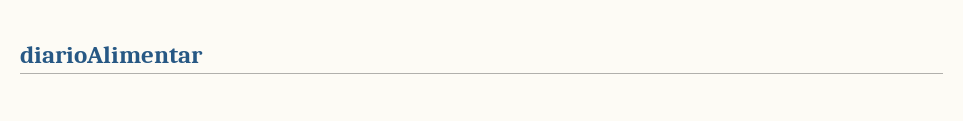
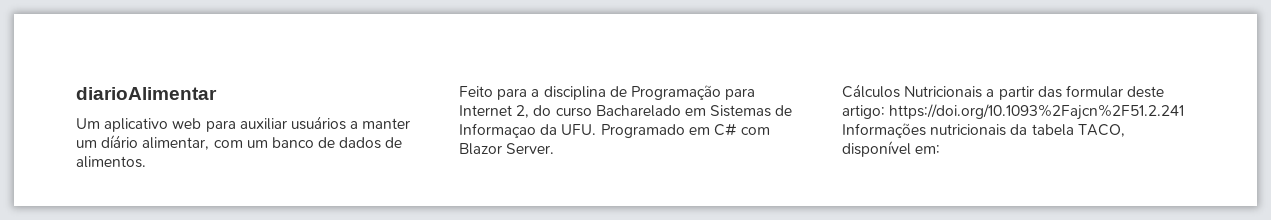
+ Um aplicativo web para auxiliar usuários a manter um díário alimentar, com um banco de dados de alimentos.
+ Feito para a disciplina de Programação para Internet 2, do curso Bacharelado em Sistemas de Informaçao da UFU. Programado em C# com Blazor Server.
+ Cálculos Nutricionais a partir das formular deste artigo: https://doi.org/10.1093%2Fajcn%2F51.2.241 Informações nutricionais da tabela TACO, disponível em:

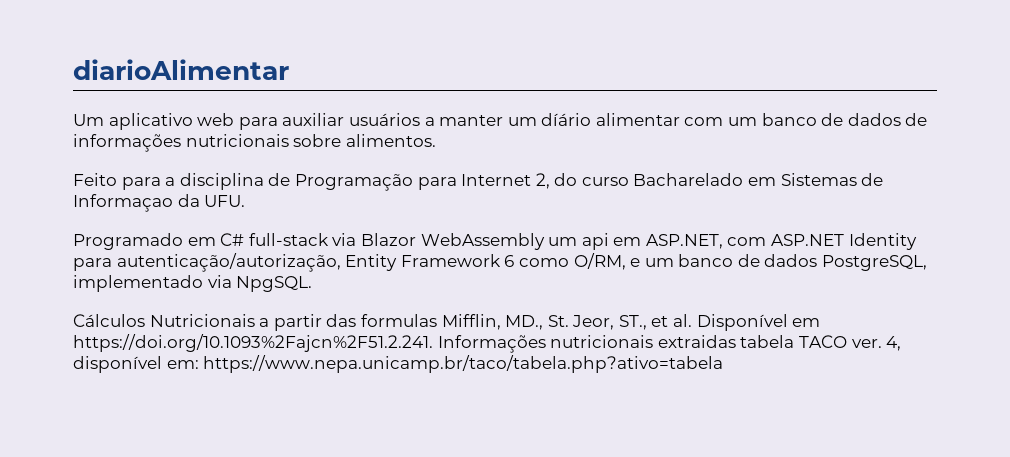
- Um aplicativo web para auxiliar usuários a manter um díário alimentar, com um banco de dados de alimentos.
+ Um aplicativo web para auxiliar usuários a manter um díário alimentar com um banco de dados de informações nutricionais sobre alimentos.
- Feito para a disciplina de Programação para Internet 2, do curso Bacharelado em Sistemas de Informaçao da UFU. Programado em C# com Blazor Server.
+ Feito para a disciplina de Programação para Internet 2, do curso Bacharelado em Sistemas de Informaçao da UFU.
+ Programado em C# full-stack via Blazor WebAssembly um api em ASP.NET, com ASP.NET Identity para autenticação/autorização, Entity Framework 6 como O/RM, e um banco de dados PostgreSQL, implementado via NpgSQL.
- Cálculos Nutricionais a partir das formular deste artigo: https://doi.org/10.1093%2Fajcn%2F51.2.241 Informações nutricionais da tabela TACO, disponível em:
+ Cálculos Nutricionais a partir das formulas Mifflin, MD., St. Jeor, ST., et al. Disponível em https://doi.org/10.1093%2Fajcn%2F51.2.241. Informações nutricionais extraidas tabela TACO ver. 4, disponível em: https://www.nepa.unicamp.br/taco/tabela.php?ativo=tabela

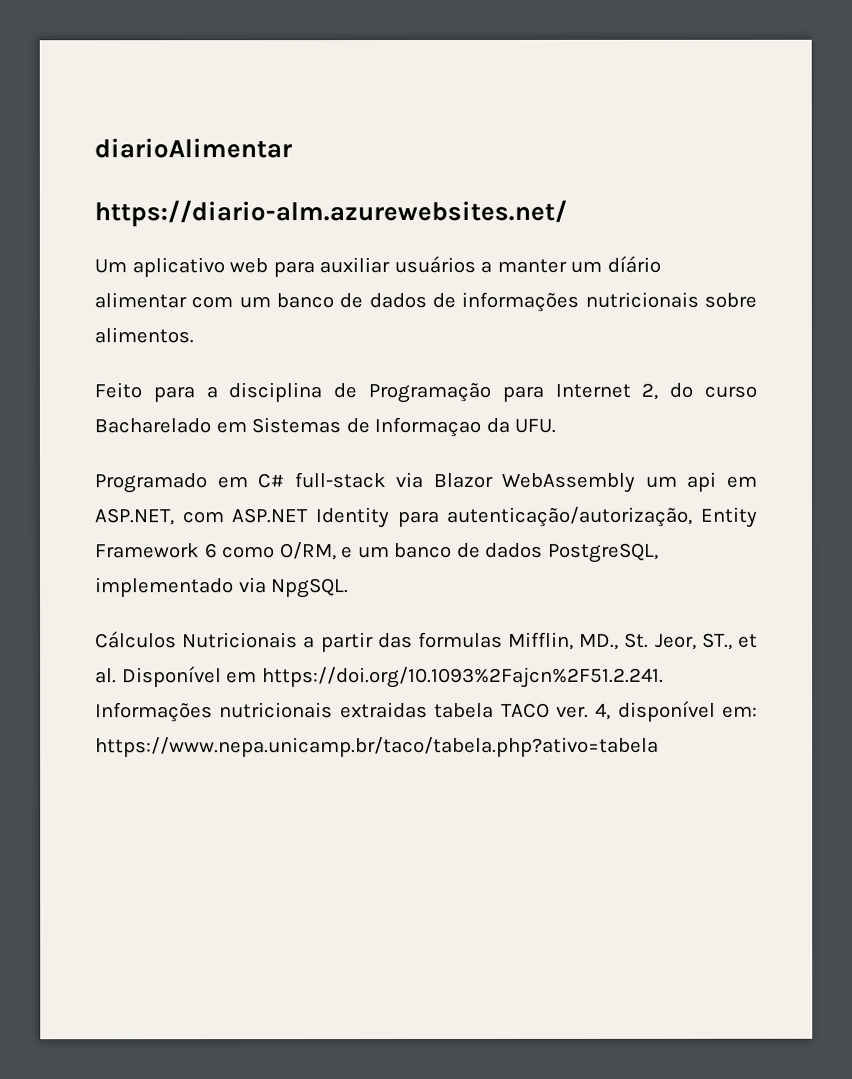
+ https://diario-alm.azurewebsites.net/

